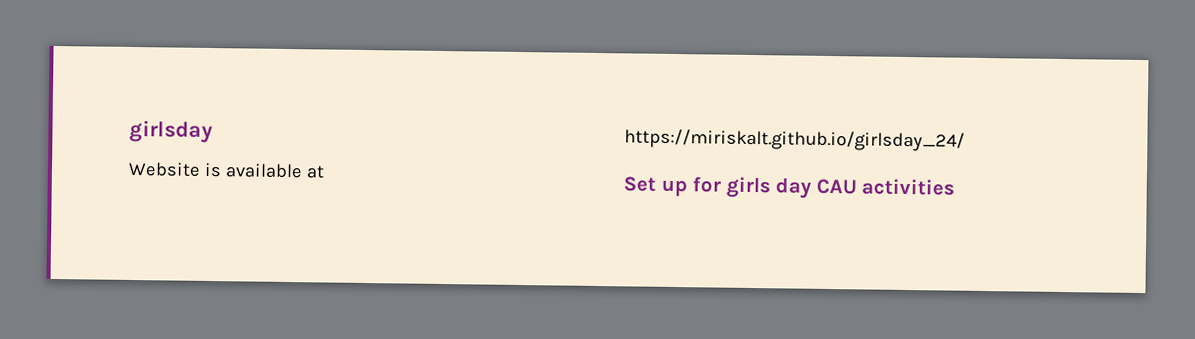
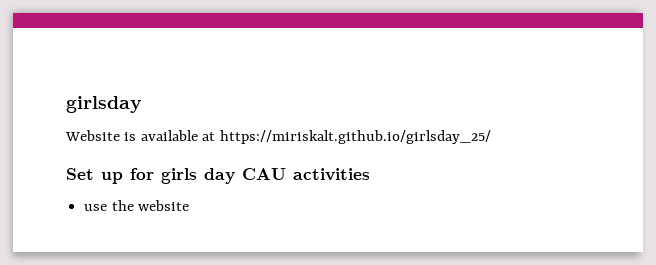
- Website is available at https://miriskalt.github.io/girlsday_24/
+ Website is available at https://miriskalt.github.io/girlsday_25/
+ use the website

